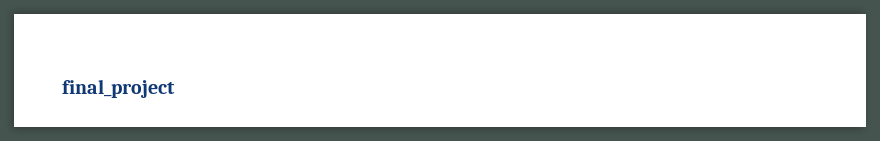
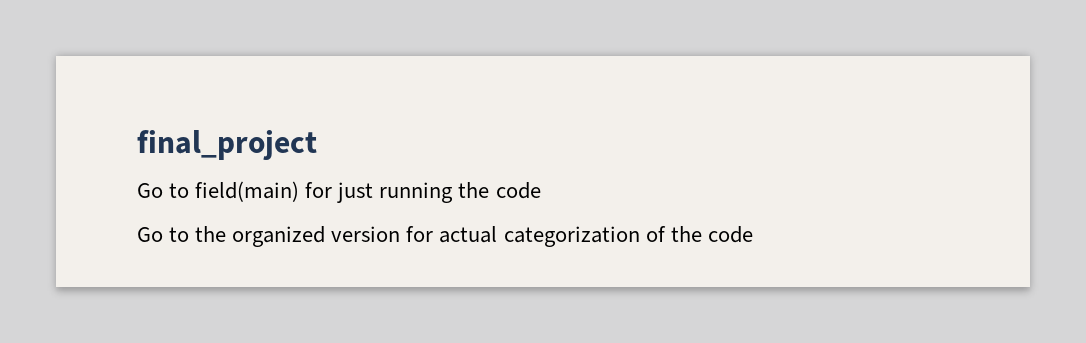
+ Go to field(main) for just running the code
+ Go to the organized version for actual categorization of the code

